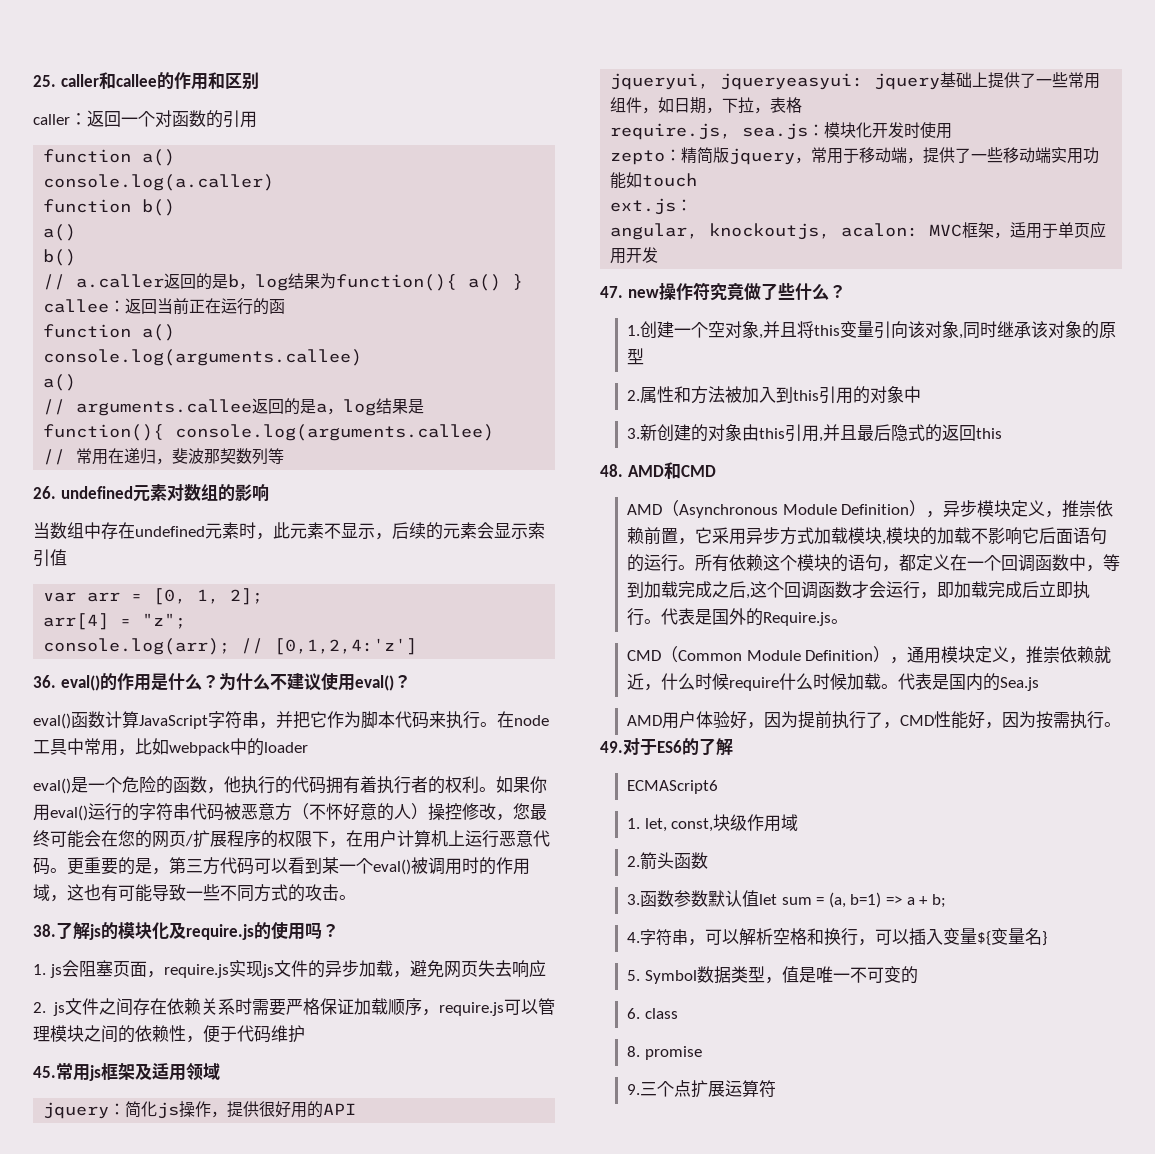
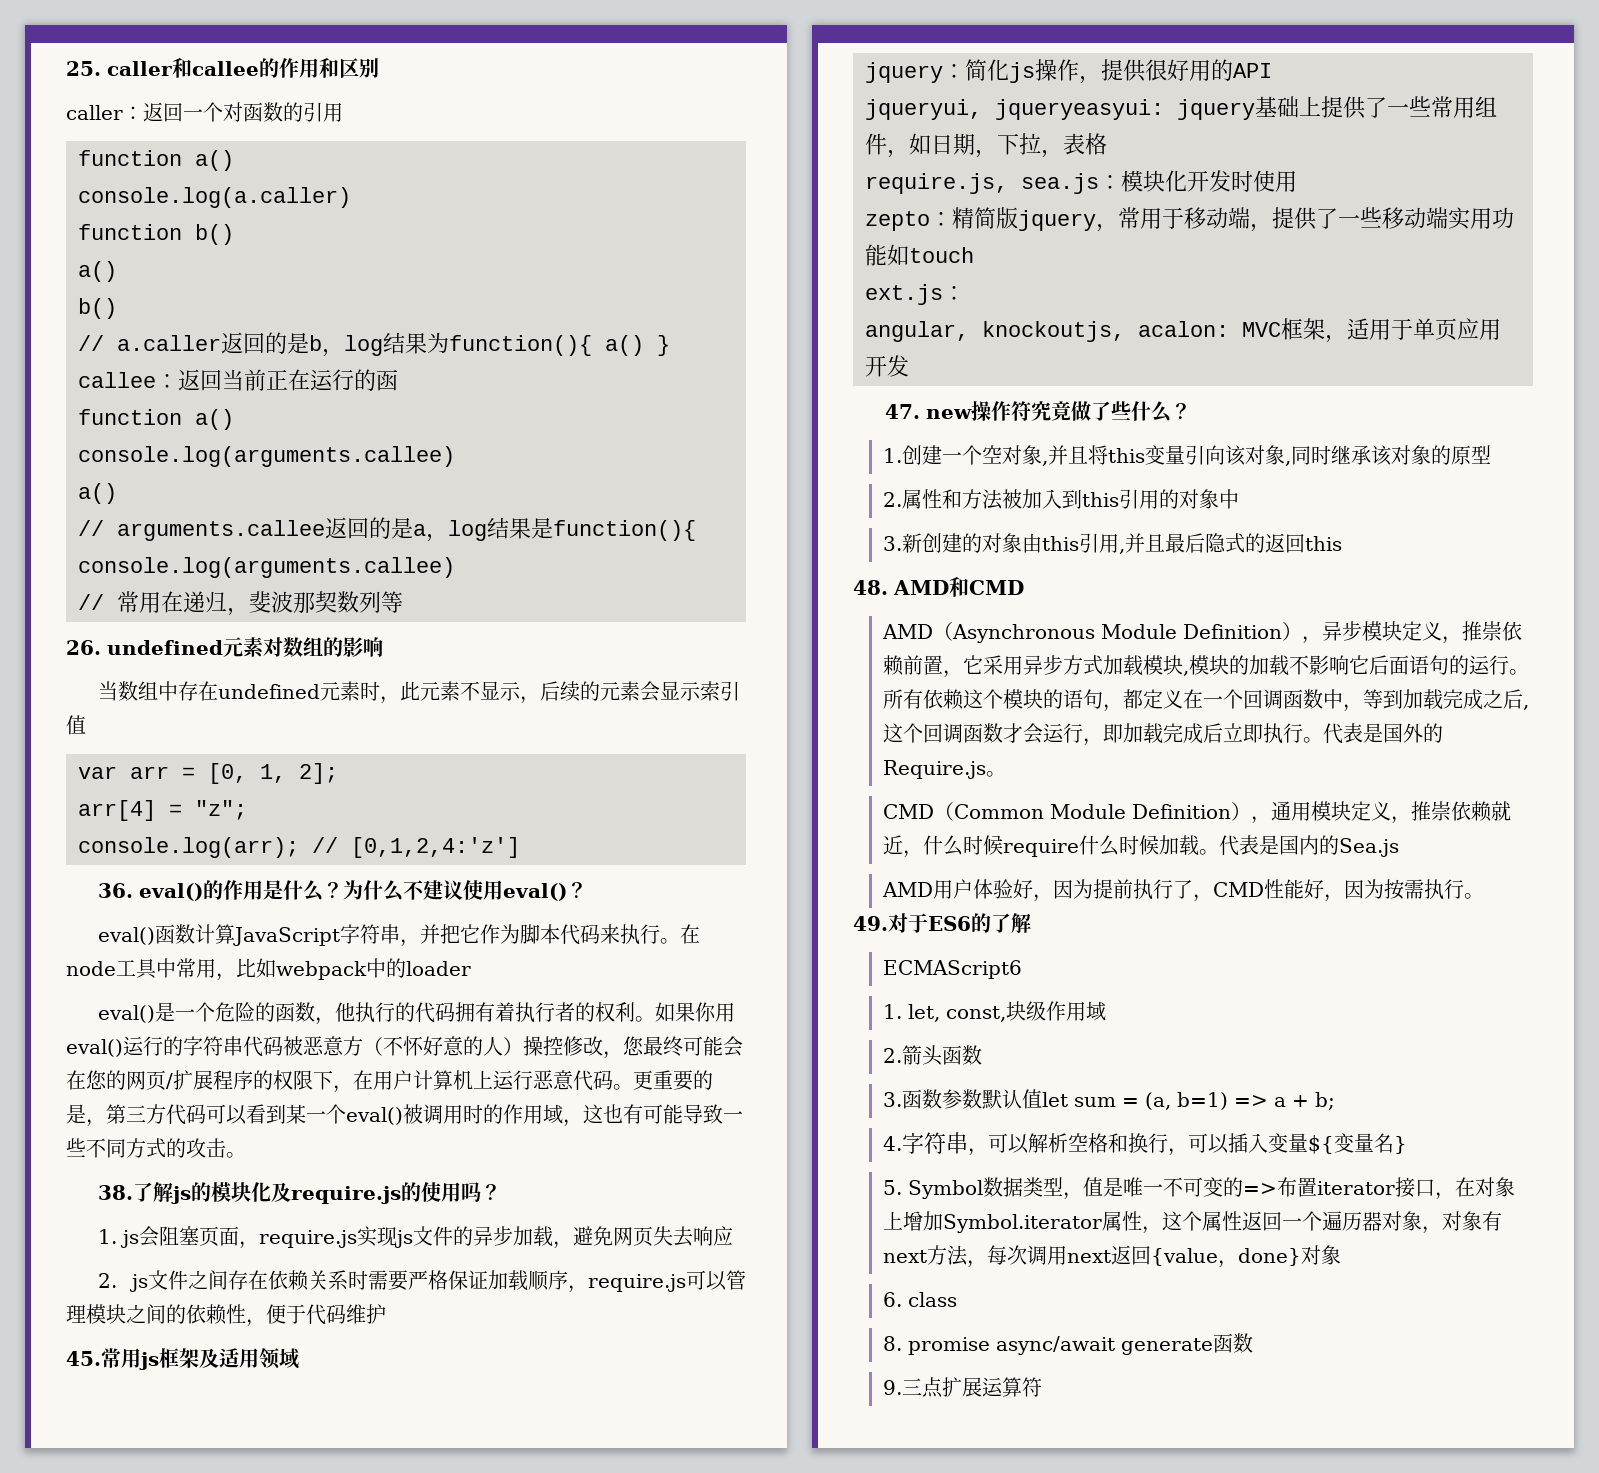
- 5. Symbol数据类型，值是唯一不可变的
+ 5. Symbol数据类型，值是唯一不可变的=>布置iterator接口，在对象上增加Symbol.iterator属性，这个属性返回一个遍历器对象，对象有next方法，每次调用next返回{value，done}对象
- 8. promise
+ 8. promise async/await generate函数
- 9.三个点扩展运算符
+ 9.三点扩展运算符

